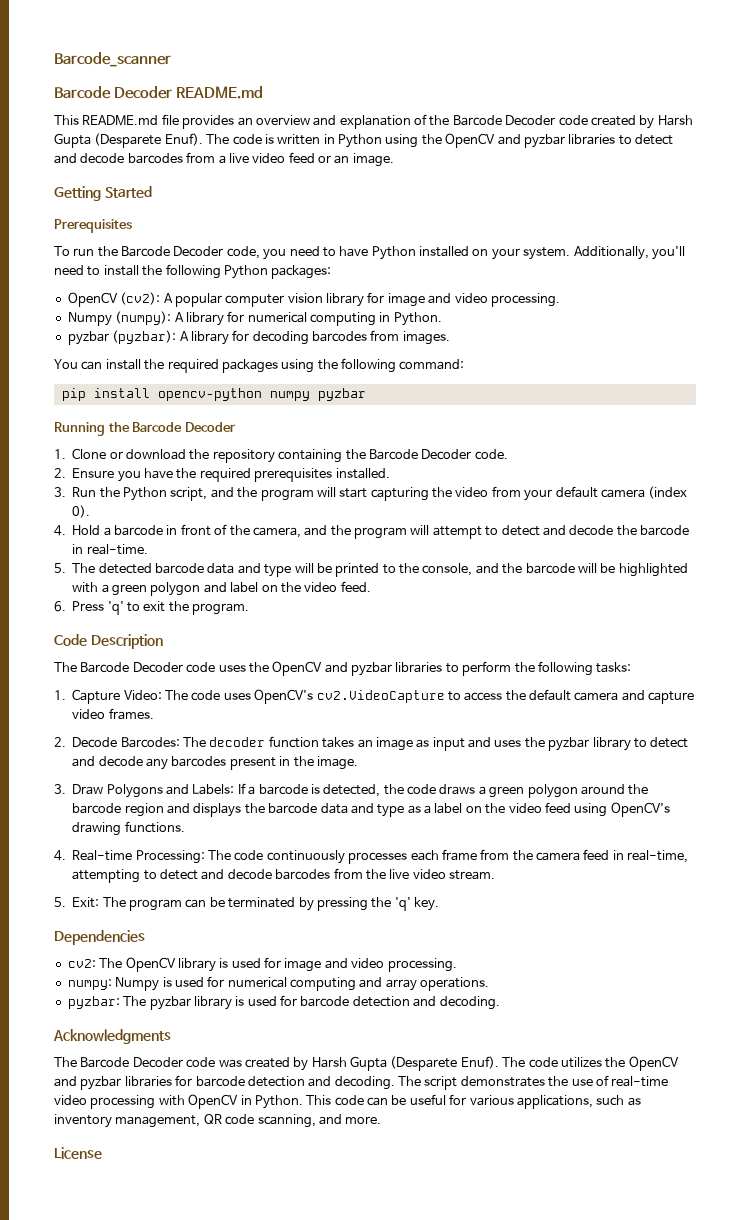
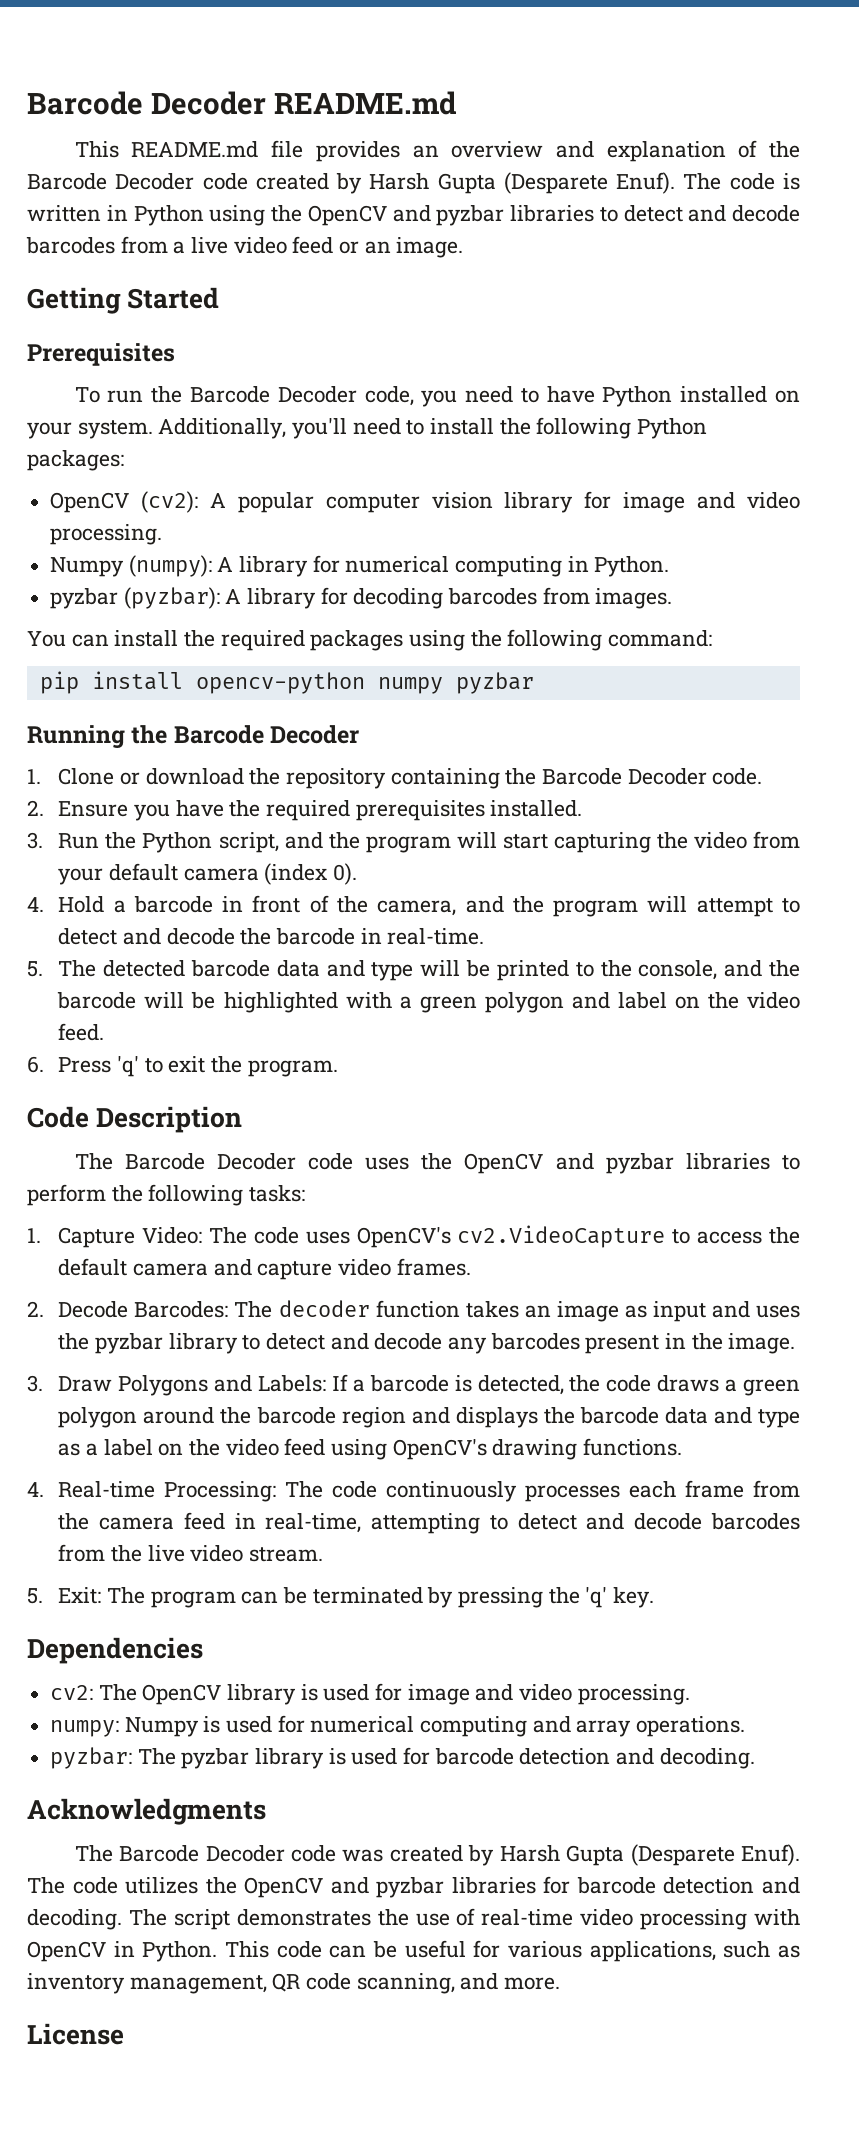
- Barcode_scanner

